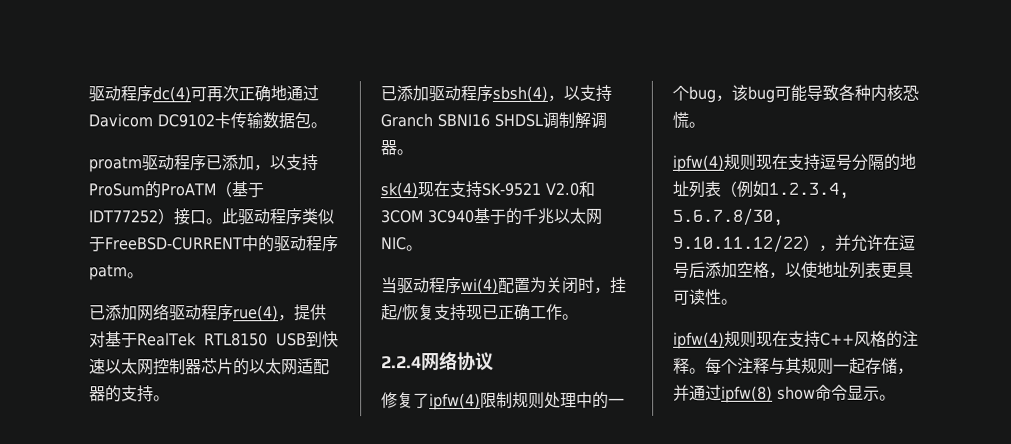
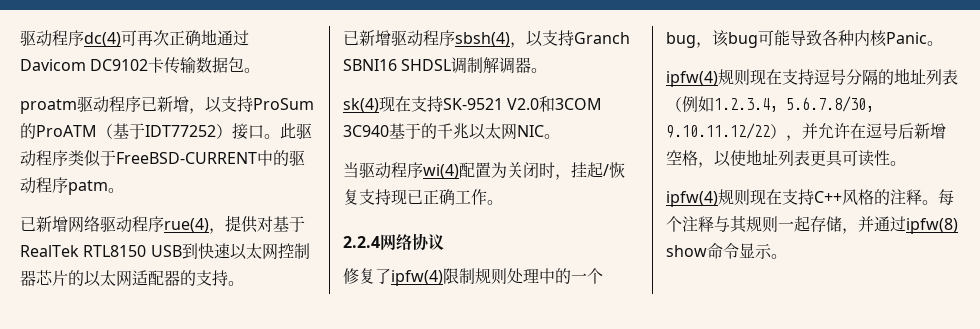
- proatm驱动程序已添加，以支持ProSum的ProATM（基于IDT77252）接口。
+ proatm驱动程序已新增，以支持ProSum的ProATM（基于IDT77252）接口。
- 已添加网络驱动程序rue(4)，提供对基于RealTek RTL8150 USB到快速以太网控制器芯片的以太网适配器的支持。
+ 已新增网络驱动程序rue(4)，提供对基于RealTek RTL8150 USB到快速以太网控制器芯片的以太网适配器的支持。
- 已添加驱动程序sbsh(4)，以支持Granch SBNI16 SHDSL调制解调器。
+ 已新增驱动程序sbsh(4)，以支持Granch SBNI16 SHDSL调制解调器。
- 修复了ipfw(4)限制规则处理中的一个bug，该bug可能导致各种内核恐慌。
+ 修复了ipfw(4)限制规则处理中的一个bug，该bug可能导致各种内核Panic。
- ipfw(4)规则现在支持逗号分隔的地址列表（例如1.2.3.4, 5.6.7.8/30, 9.10.11.12/22），并允许在逗号后添加空格，以使地址列表更具可读性。
+ ipfw(4)规则现在支持逗号分隔的地址列表（例如1.2.3.4, 5.6.7.8/30, 9.10.11.12/22），并允许在逗号后新增空格，以使地址列表更具可读性。

